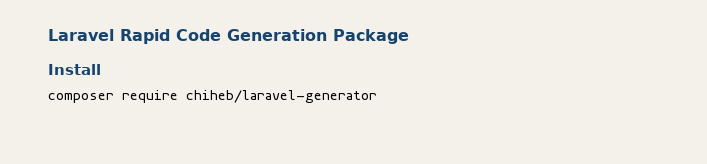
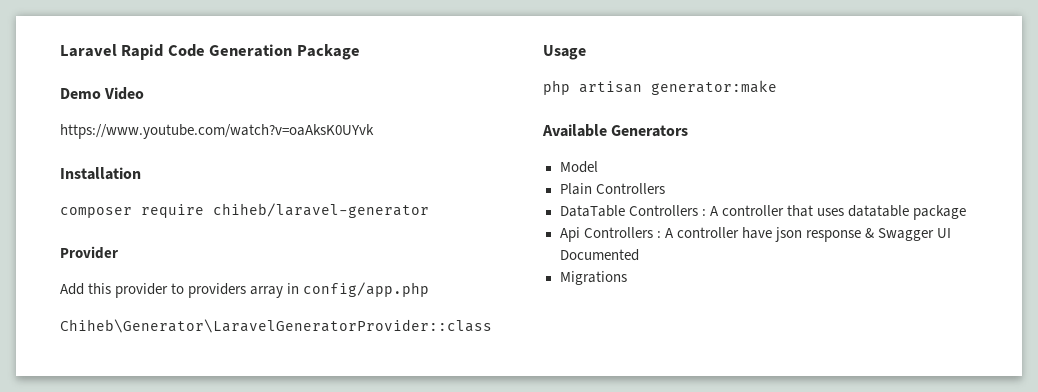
- Install
+ Demo Video
+ https://www.youtube.com/watch?v=oaAksK0UYvk
+ Installation
+ Provider
+ Add this provider to providers array in config/app.php
+ Chiheb\Generator\LaravelGeneratorProvider::class
+ Usage
+ php artisan generator:make
+ Available Generators
+ Model
+ Plain Controllers
+ DataTable Controllers : A controller that uses datatable package
+ Api Controllers : A controller have json response & Swagger UI Documented
+ Migrations

